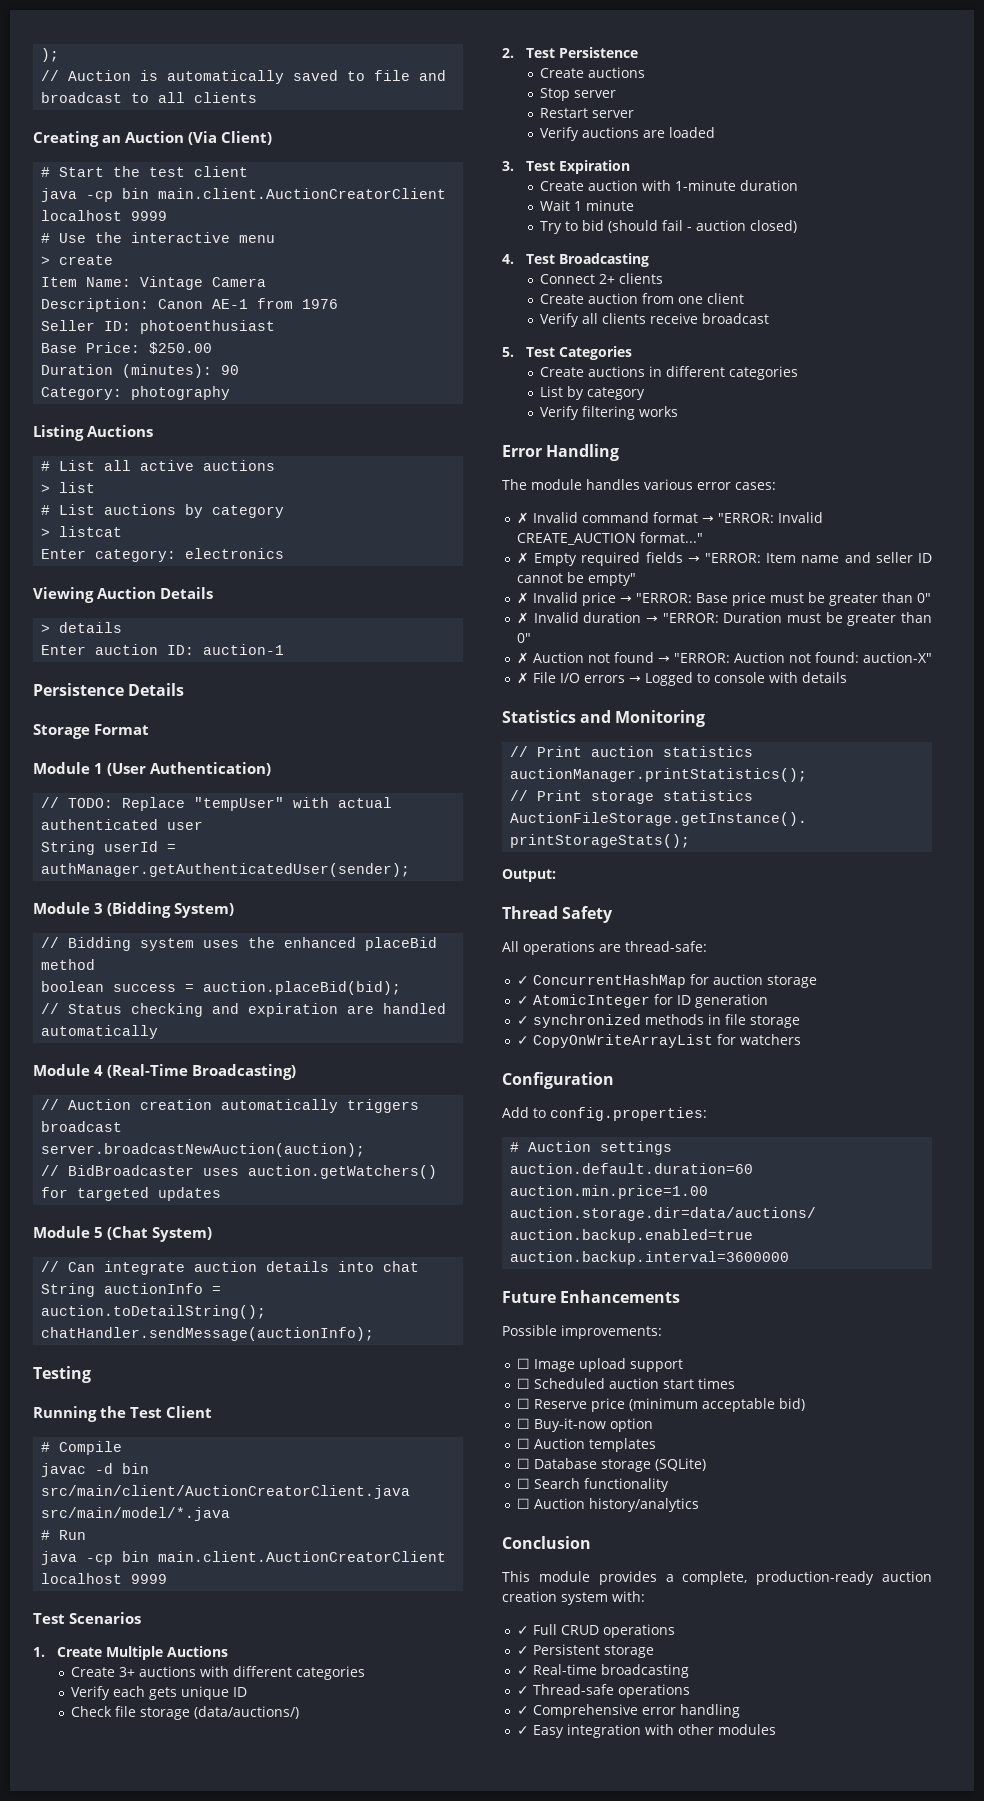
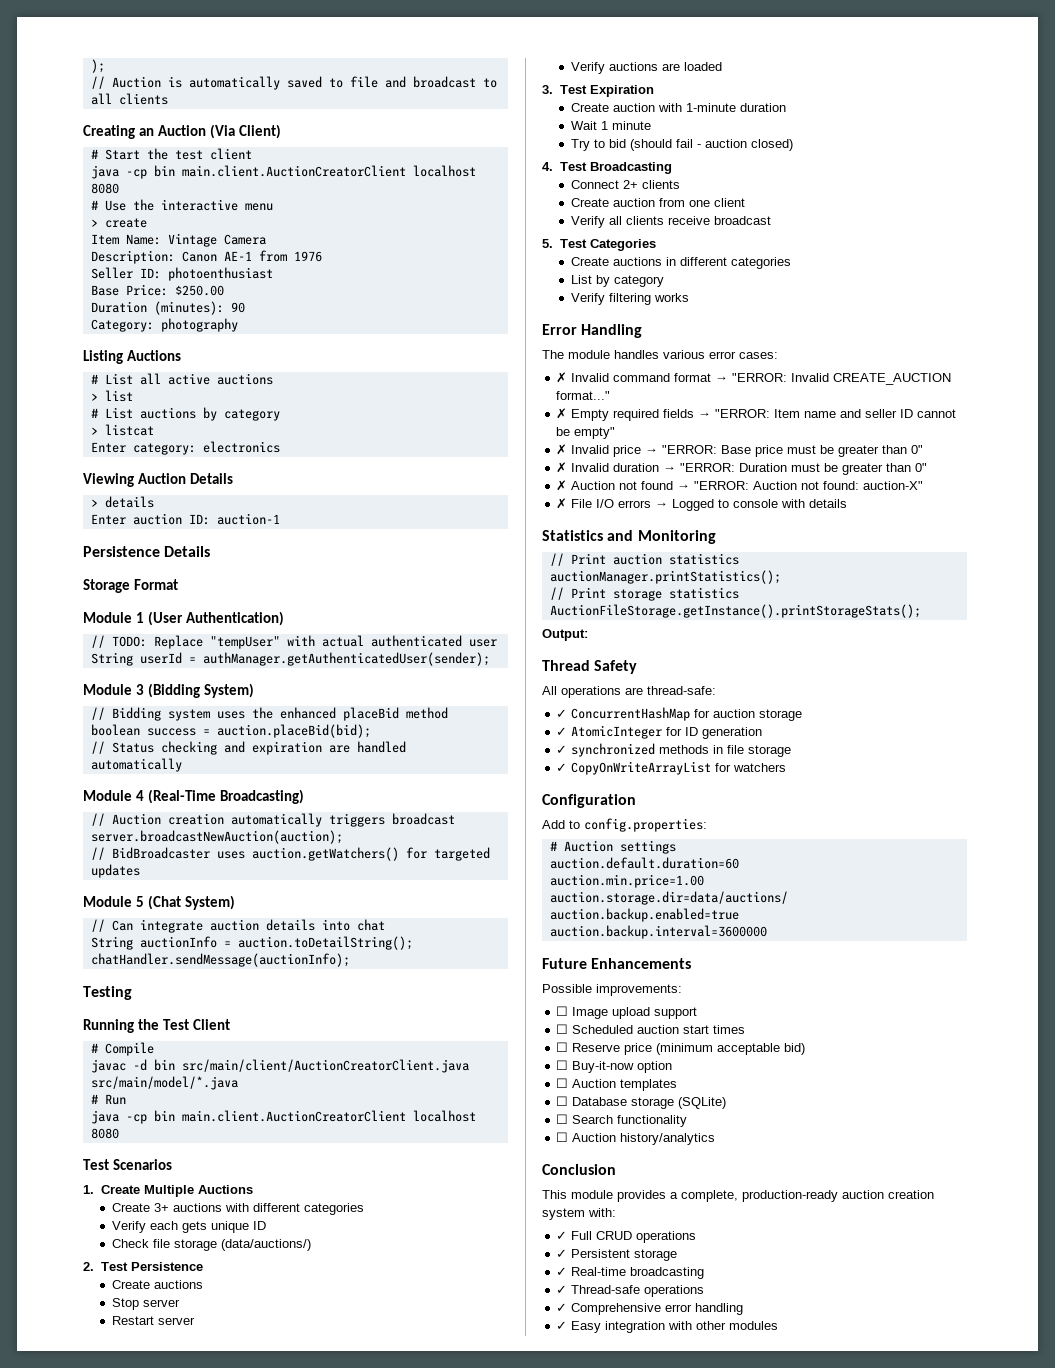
  # Start the test client
- java -cp bin main.client.AuctionCreatorClient localhost 9999
+ java -cp bin main.client.AuctionCreatorClient localhost 8080
  # Run
- java -cp bin main.client.AuctionCreatorClient localhost 9999
+ java -cp bin main.client.AuctionCreatorClient localhost 8080

